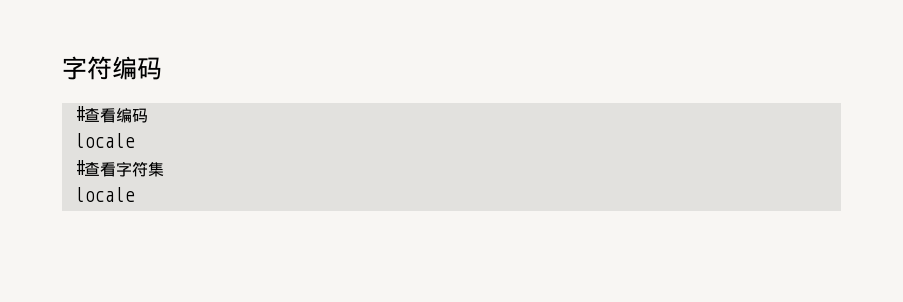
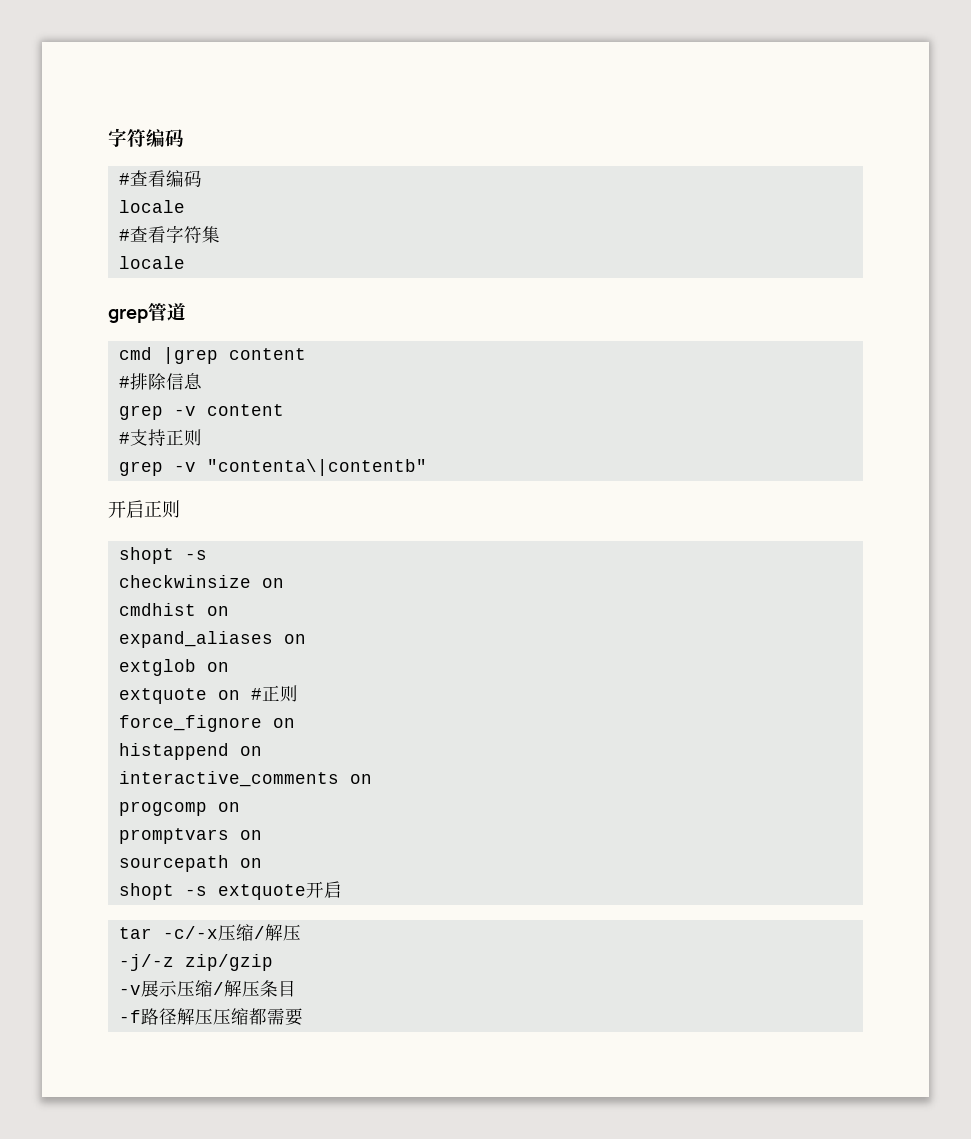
+ grep管道
+ cmd |grep content
+ #排除信息
+ grep -v content
+ #支持正则
+ grep -v "contenta\|contentb"
+ 开启正则
+ shopt -s
+ checkwinsize on
+ cmdhist on
+ expand_aliases on
+ extglob on
+ extquote on #正则
+ force_fignore on
+ histappend on
+ interactive_comments on
+ progcomp on
+ promptvars on
+ sourcepath on
+ shopt -s extquote开启
+ tar -c/-x压缩/解压
+ -j/-z zip/gzip
+ -v展示压缩/解压条目
+ -f路径解压压缩都需要

